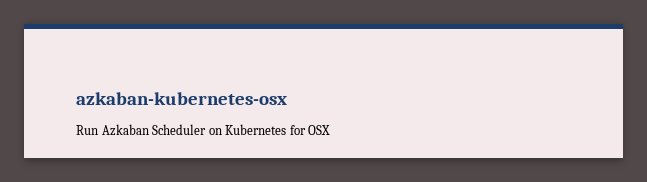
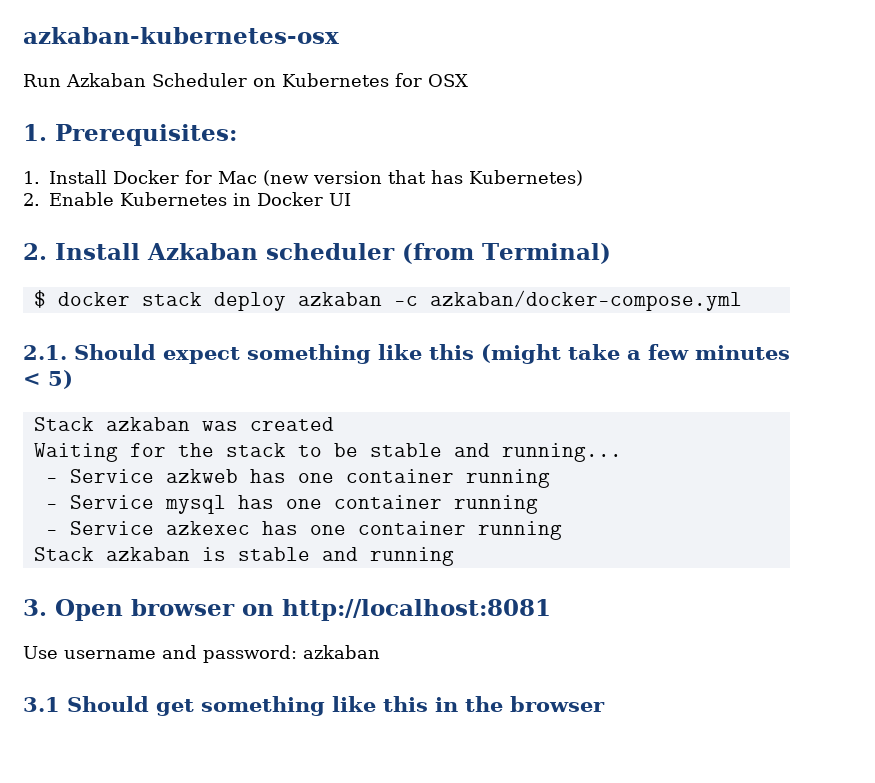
+ 1. Prerequisites:
+ 1. Install Docker for Mac (new version that has Kubernetes)
+ 2. Enable Kubernetes in Docker UI
+ 2. Install Azkaban scheduler (from Terminal)
+ $ docker stack deploy azkaban -c azkaban/docker-compose.yml
+ 2.1. Should expect something like this (might take a few minutes < 5)
+ Stack azkaban was created
+ Waiting for the stack to be stable and running...
+ - Service azkweb has one container running
+ - Service mysql has one container running
+ - Service azkexec has one container running
+ Stack azkaban is stable and running
+ 3. Open browser on http://localhost:8081
+ Use username and password: azkaban
+ 3.1 Should get something like this in the browser

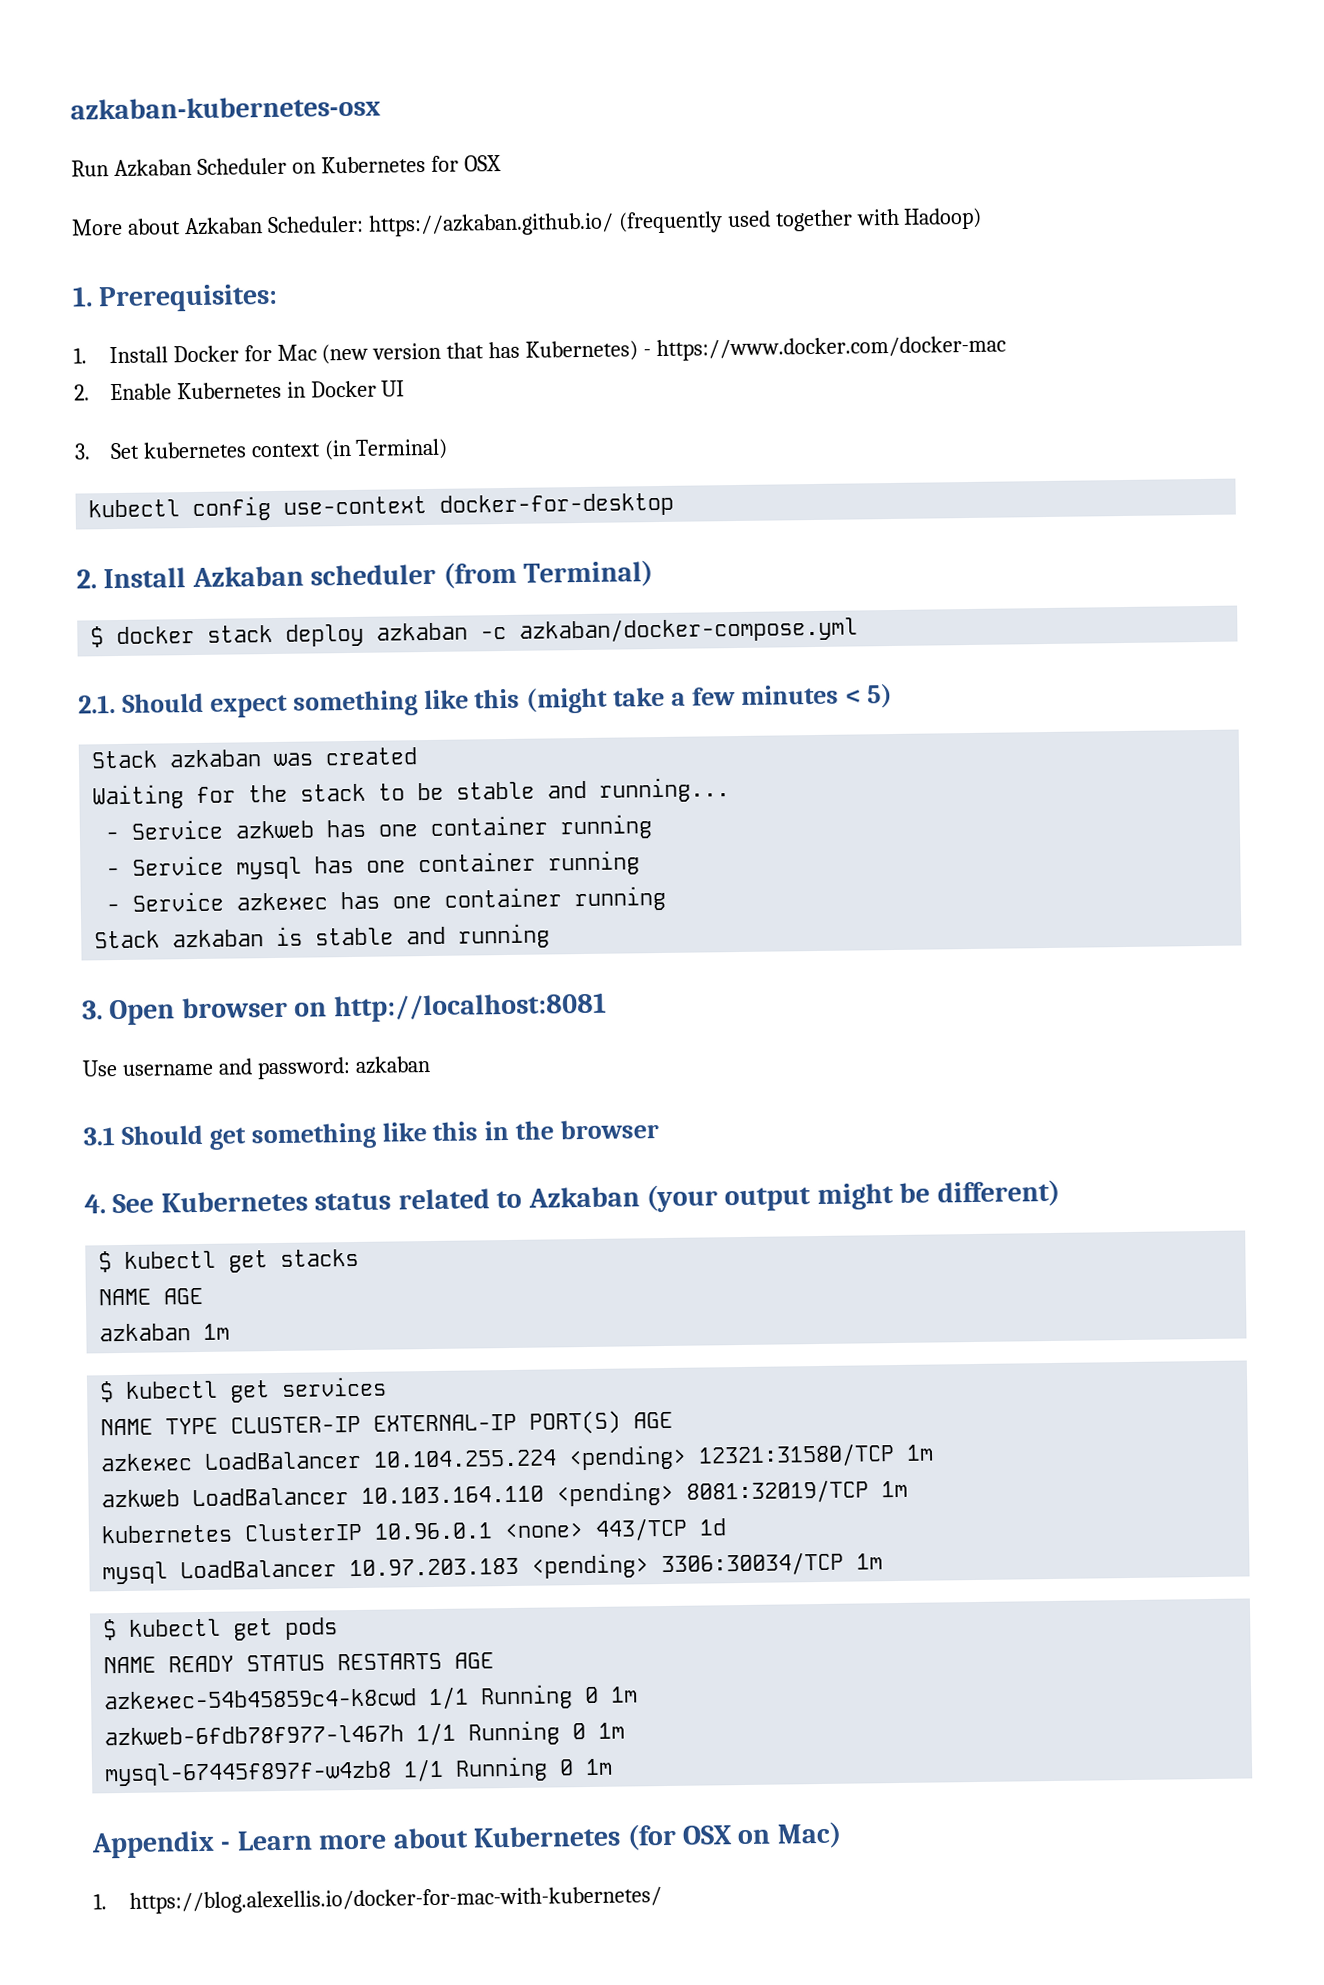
+ More about Azkaban Scheduler: https://azkaban.github.io/ (frequently used together with Hadoop)
- 1. Install Docker for Mac (new version that has Kubernetes)
+ 1. Install Docker for Mac (new version that has Kubernetes) - https://www.docker.com/docker-mac
+ 3. Set kubernetes context (in Terminal)
+ kubectl config use-context docker-for-desktop
+ 4. See Kubernetes status related to Azkaban (your output might be different)
+ $ kubectl get stacks
+ NAME AGE
+ azkaban 1m
+ $ kubectl get services
+ NAME TYPE CLUSTER-IP EXTERNAL-IP PORT(S) AGE
+ azkexec LoadBalancer 10.104.255.224 <pending> 12321:31580/TCP 1m
+ azkweb LoadBalancer 10.103.164.110 <pending> 8081:32019/TCP 1m
+ kubernetes ClusterIP 10.96.0.1 <none> 443/TCP 1d
+ mysql LoadBalancer 10.97.203.183 <pending> 3306:30034/TCP 1m
+ $ kubectl get pods
+ NAME READY STATUS RESTARTS AGE
+ azkexec-54b45859c4-k8cwd 1/1 Running 0 1m
+ azkweb-6fdb78f977-l467h 1/1 Running 0 1m
+ mysql-67445f897f-w4zb8 1/1 Running 0 1m
+ Appendix - Learn more about Kubernetes (for OSX on Mac)
+ 1. https://blog.alexellis.io/docker-for-mac-with-kubernetes/

